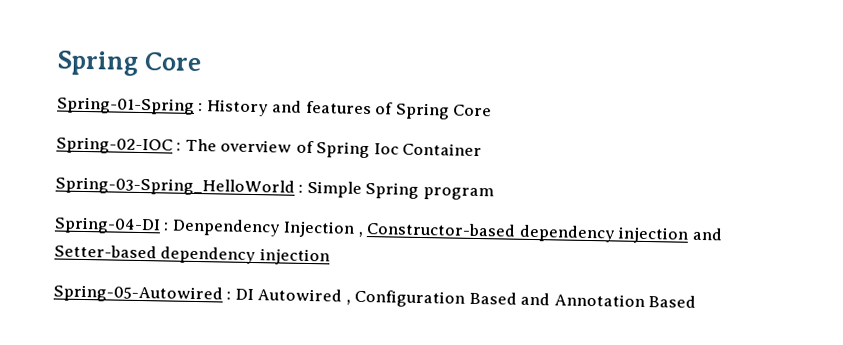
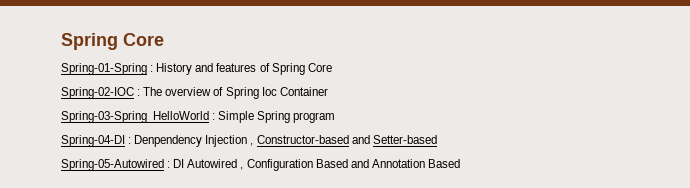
- Spring-04-DI : Denpendency Injection , Constructor-based dependency injection and Setter-based dependency injection
+ Spring-04-DI : Denpendency Injection , Constructor-based and Setter-based

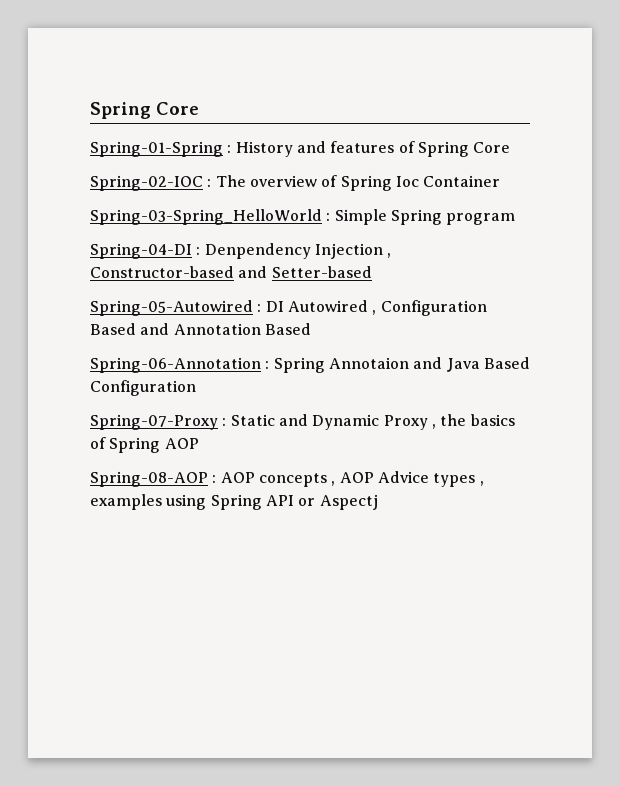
+ Spring-06-Annotation : Spring Annotaion and Java Based Configuration
+ Spring-07-Proxy : Static and Dynamic Proxy , the basics of Spring AOP
+ Spring-08-AOP : AOP concepts , AOP Advice types , examples using Spring API or Aspectj

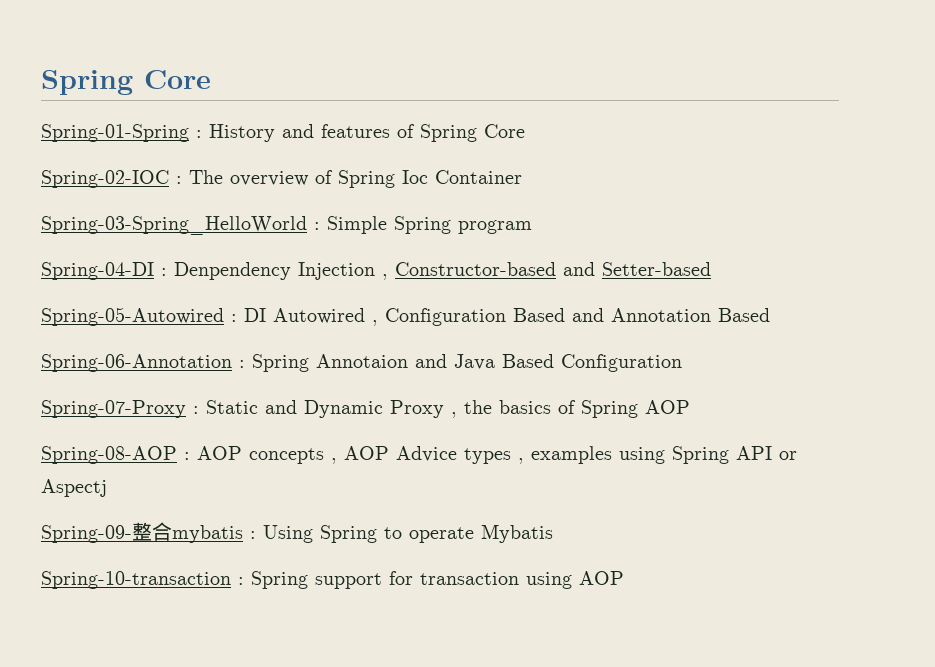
+ Spring-09-整合mybatis : Using Spring to operate Mybatis
+ Spring-10-transaction : Spring support for transaction using AOP

